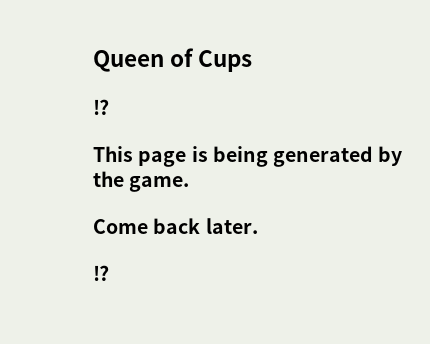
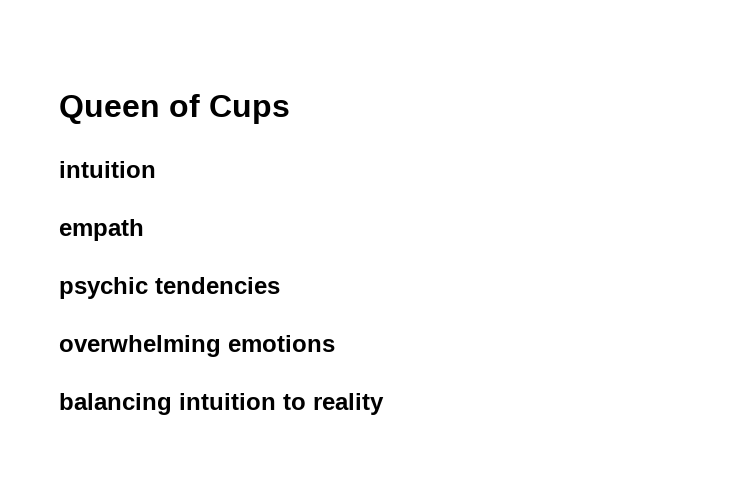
  Queen of Cups
- ⁉
- This page is being generated by the game.
- Come back later.
- ⁉
+ intuition
+ empath
+ psychic tendencies
+ overwhelming emotions
+ balancing intuition to reality

